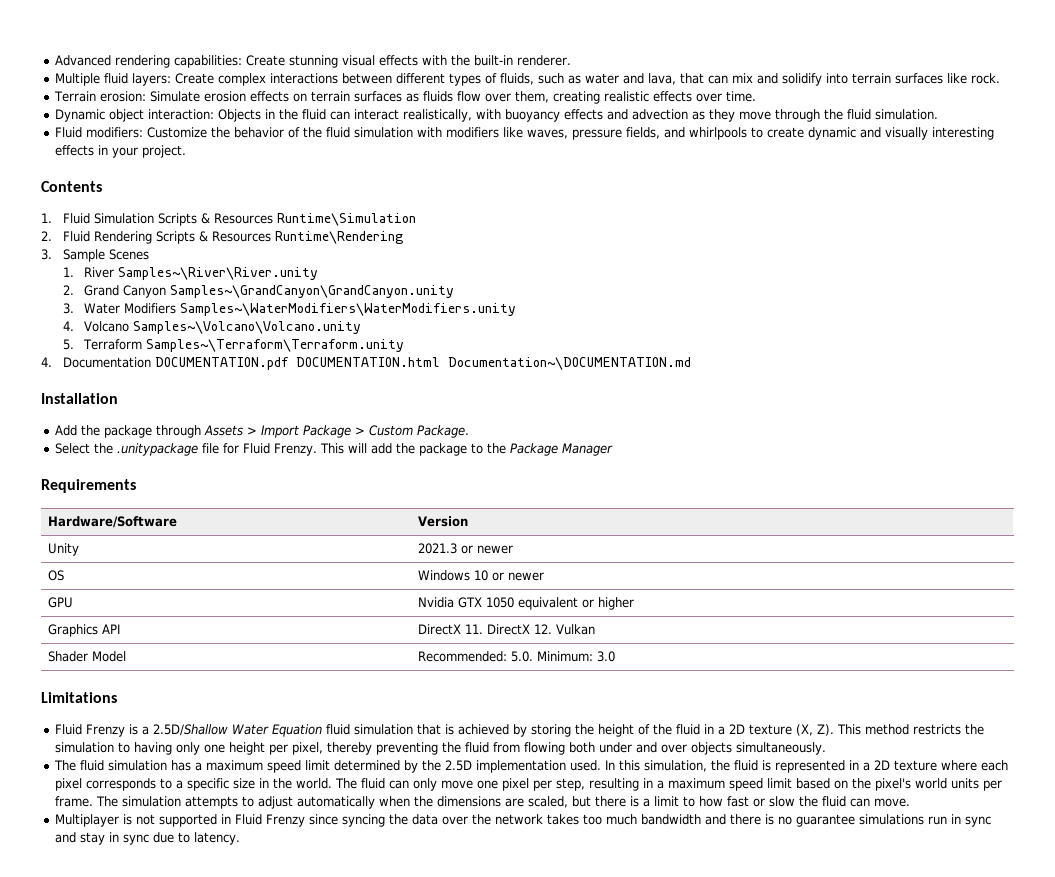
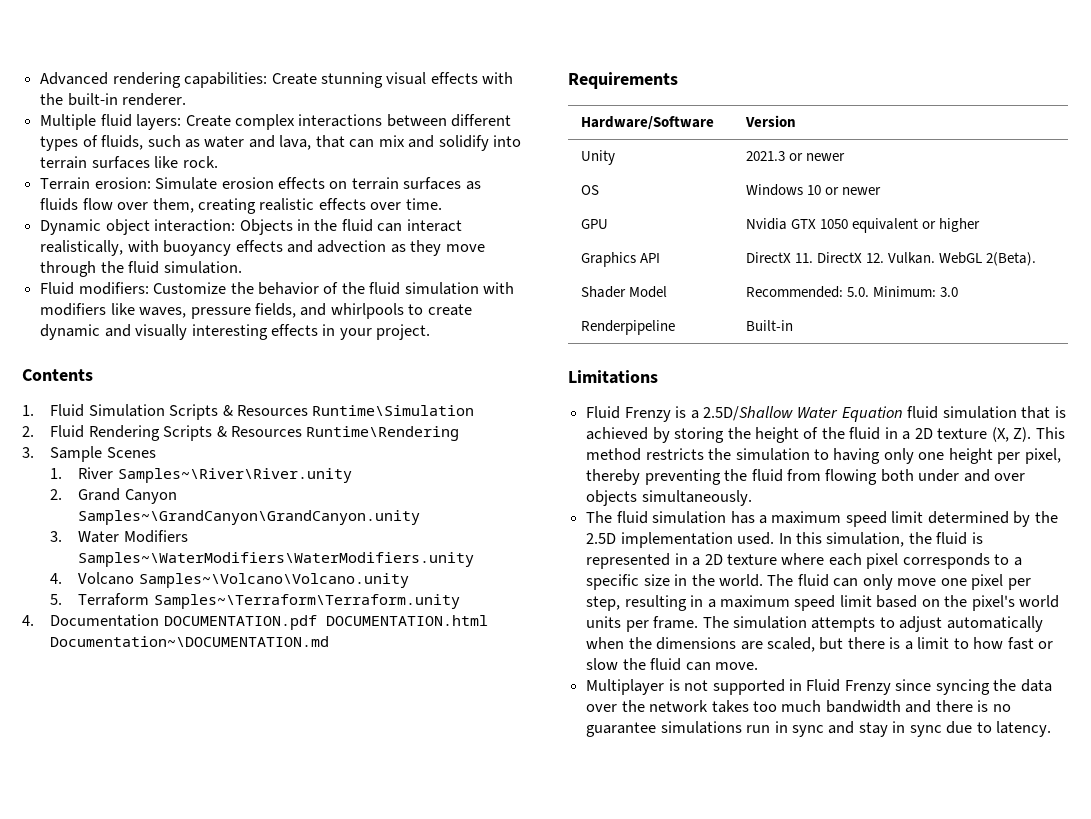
- Installation
- Add the package through Assets > Import Package > Custom Package.
- Select the .unitypackage file for Fluid Frenzy. This will add the package to the Package Manager
- Graphics API | DirectX 11. DirectX 12. Vulkan
+ Graphics API | DirectX 11. DirectX 12. Vulkan. WebGL 2(Beta).
+ Renderpipeline | Built-in

